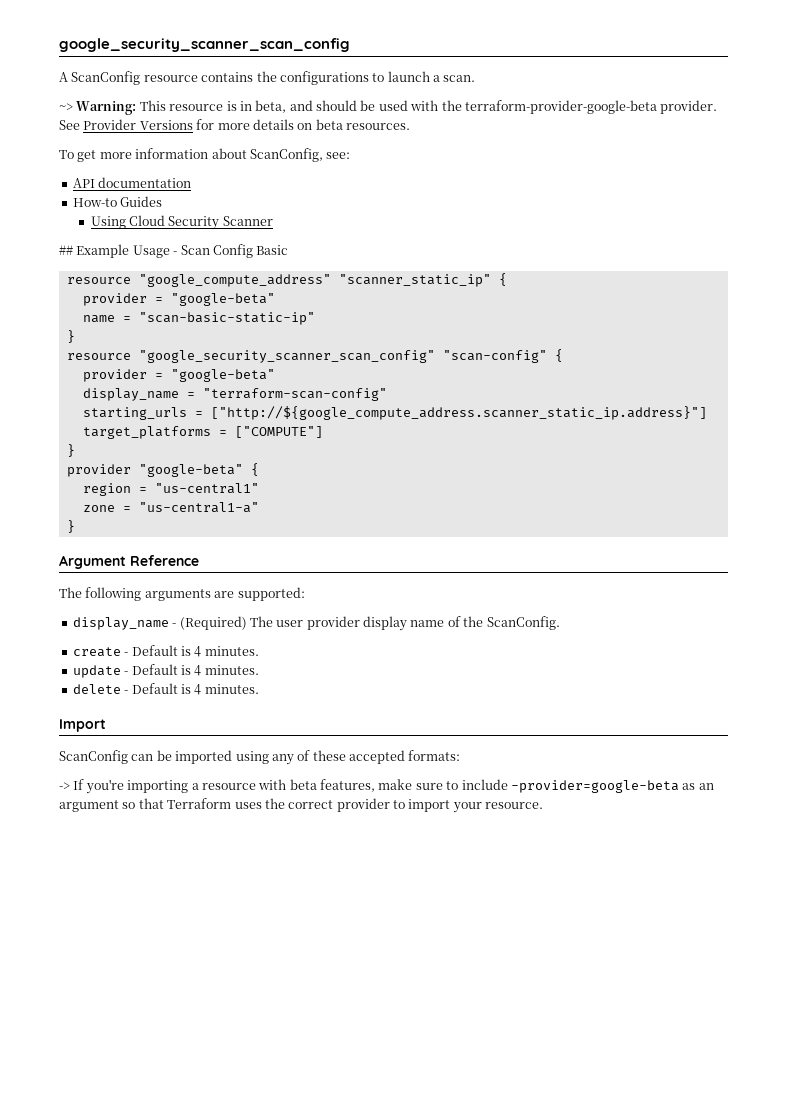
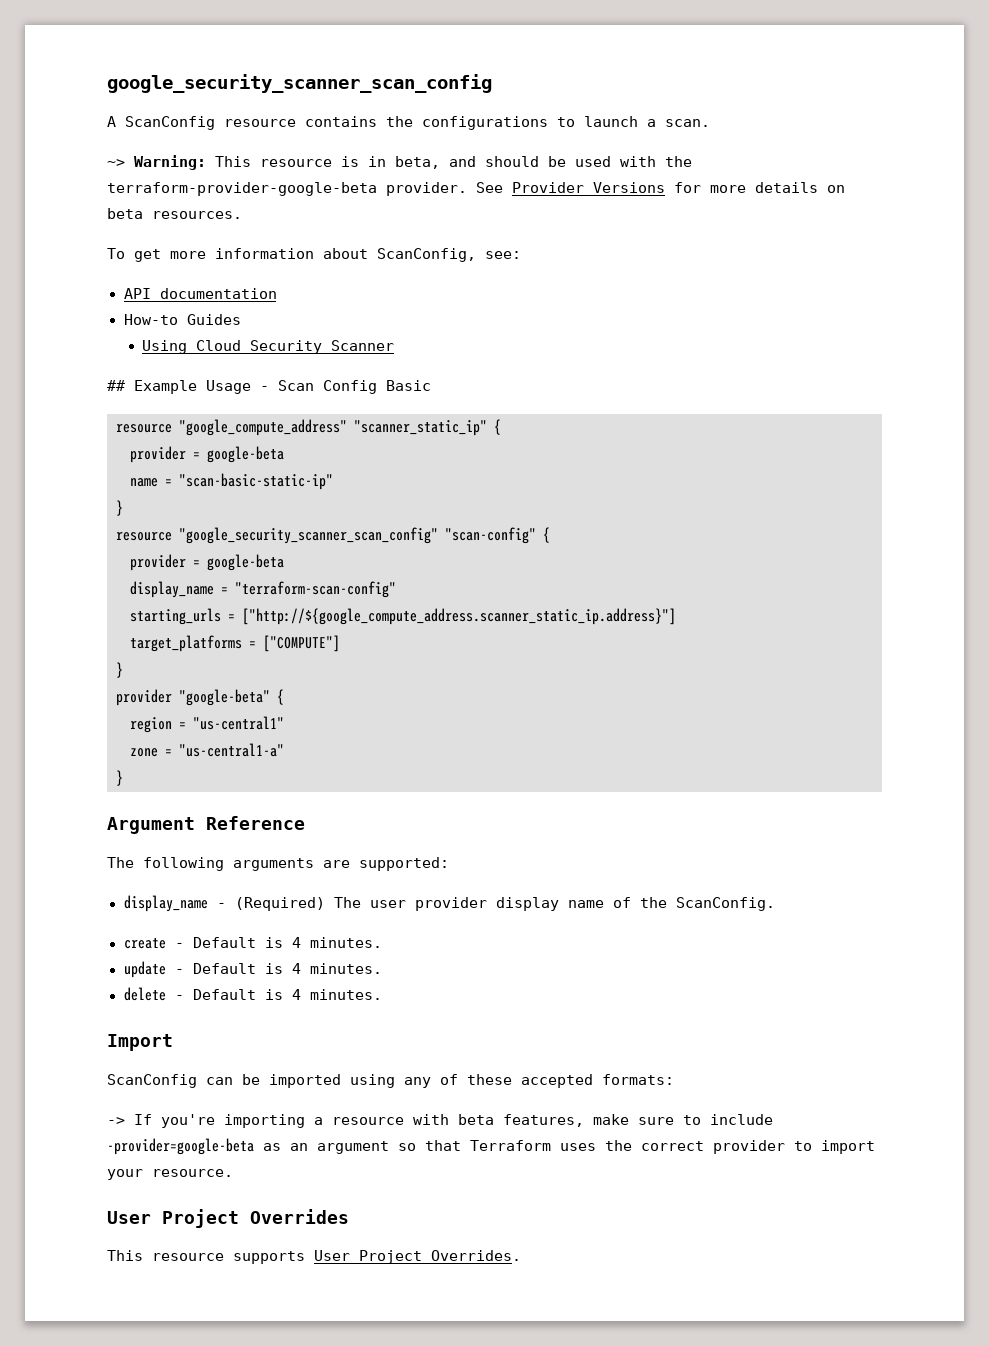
  resource "google_compute_address" "scanner_static_ip" {
- provider = "google-beta"
+ provider = google-beta
  resource "google_security_scanner_scan_config" "scan-config" {
- provider = "google-beta"
+ provider = google-beta
+ User Project Overrides
+ This resource supports User Project Overrides.

